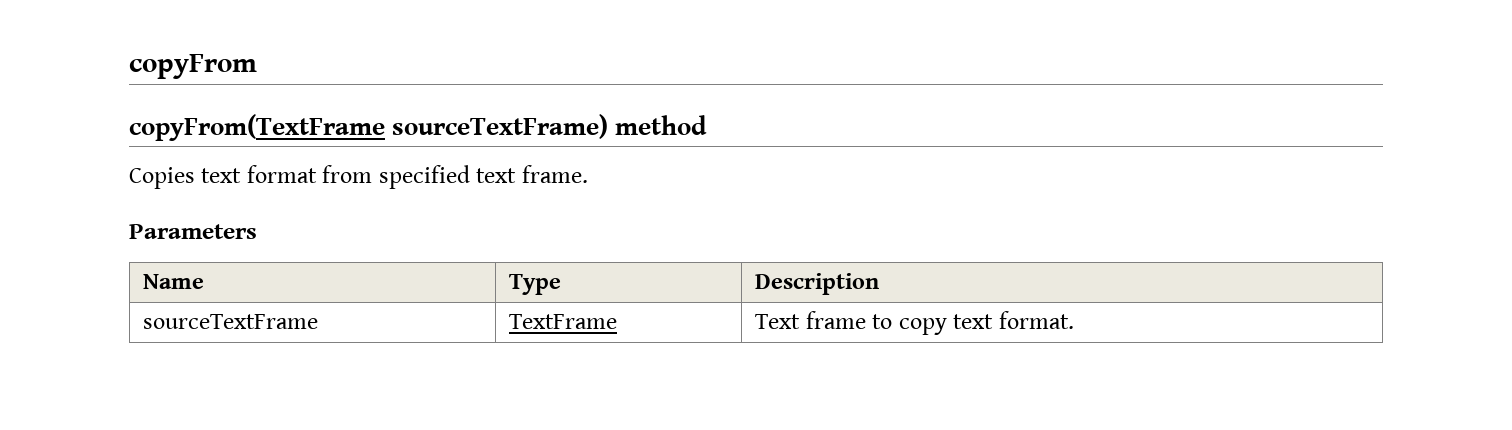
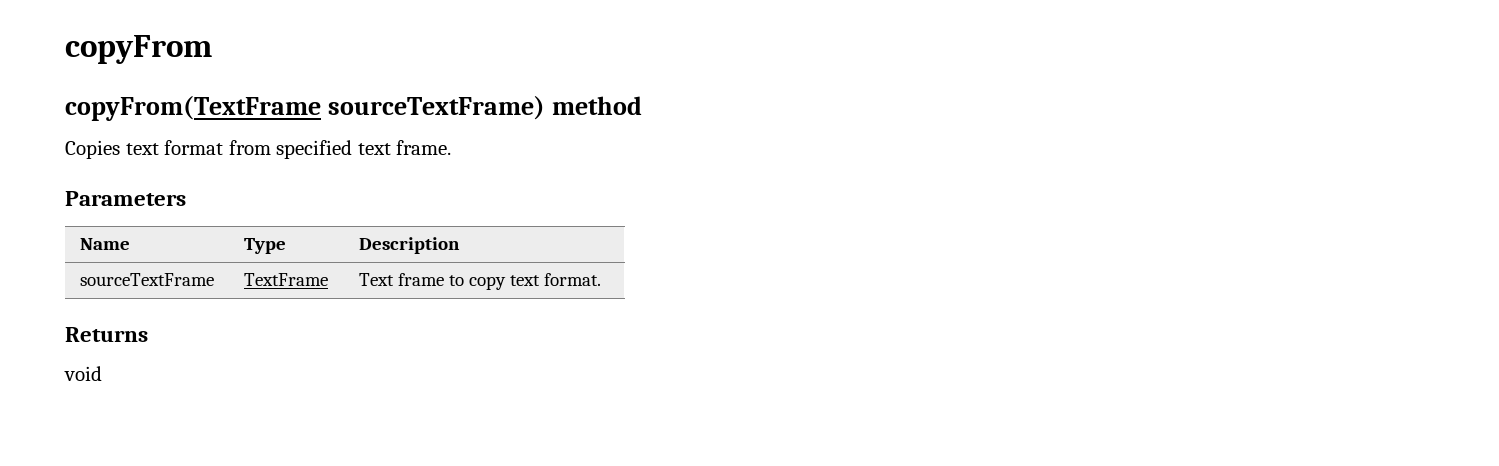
+ Returns
+ void

